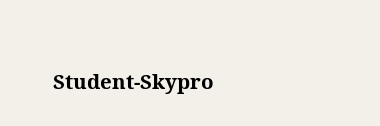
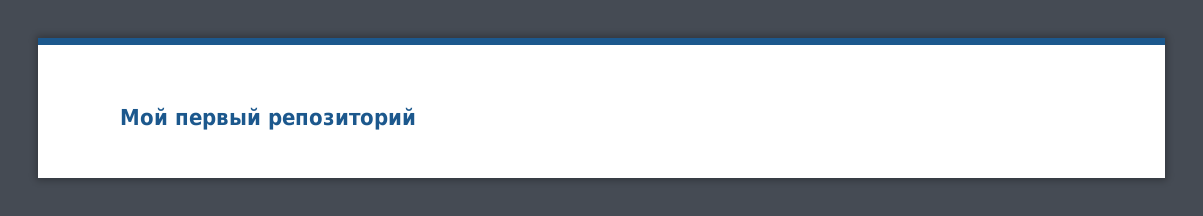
- Student-Skypro
+ Мой первый репозиторий

